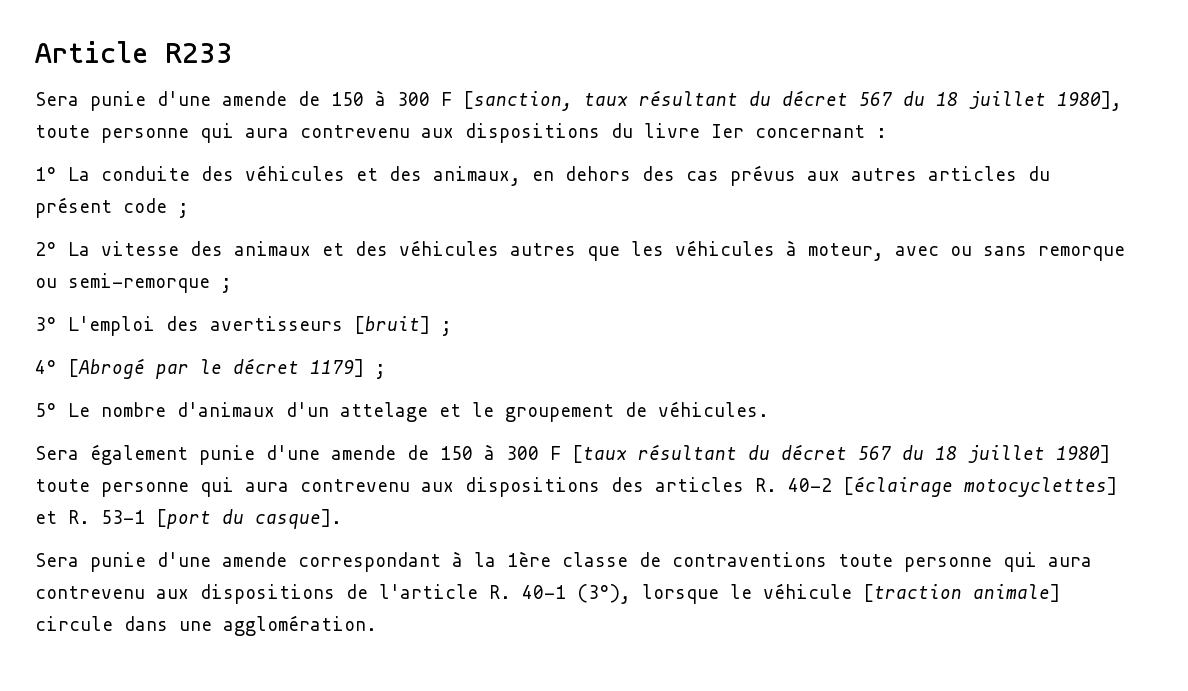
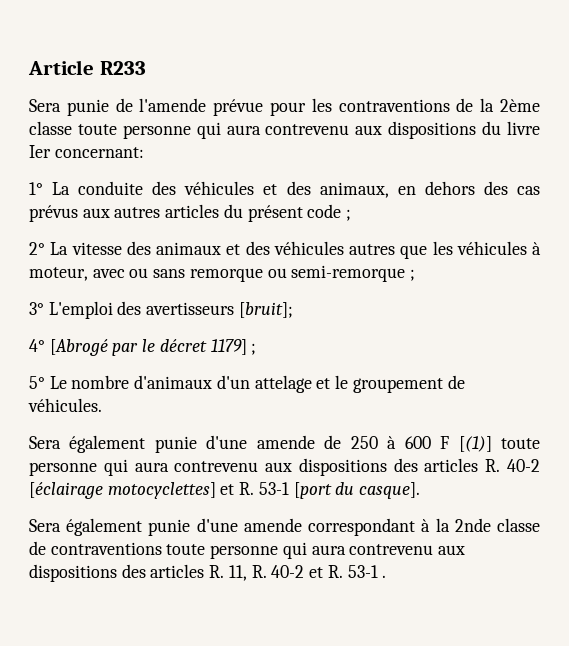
- Sera punie d'une amende de 150 à 300 F [sanction, taux résultant du décret 567 du 18 juillet 1980], toute personne qui aura contrevenu aux dispositions du livre Ier concernant :
+ Sera punie de l'amende prévue pour les contraventions de la 2ème classe toute personne qui aura contrevenu aux dispositions du livre Ier concernant:
- 3° L'emploi des avertisseurs [bruit] ;
+ 3° L'emploi des avertisseurs [bruit];
- Sera également punie d'une amende de 150 à 300 F [taux résultant du décret 567 du 18 juillet 1980] toute personne qui aura contrevenu aux dispositions des articles R. 40-2 [éclairage motocyclettes] et R. 53-1 [port du casque].
+ Sera également punie d'une amende de 250 à 600 F [(1)] toute personne qui aura contrevenu aux dispositions des articles R. 40-2 [éclairage motocyclettes] et R. 53-1 [port du casque].
- Sera punie d'une amende correspondant à la 1ère classe de contraventions toute personne qui aura contrevenu aux dispositions de l'article R. 40-1 (3°), lorsque le véhicule [traction animale] circule dans une agglomération.
+ Sera également punie d'une amende correspondant à la 2nde classe de contraventions toute personne qui aura contrevenu aux dispositions des articles R. 11, R. 40-2 et R. 53-1 .

